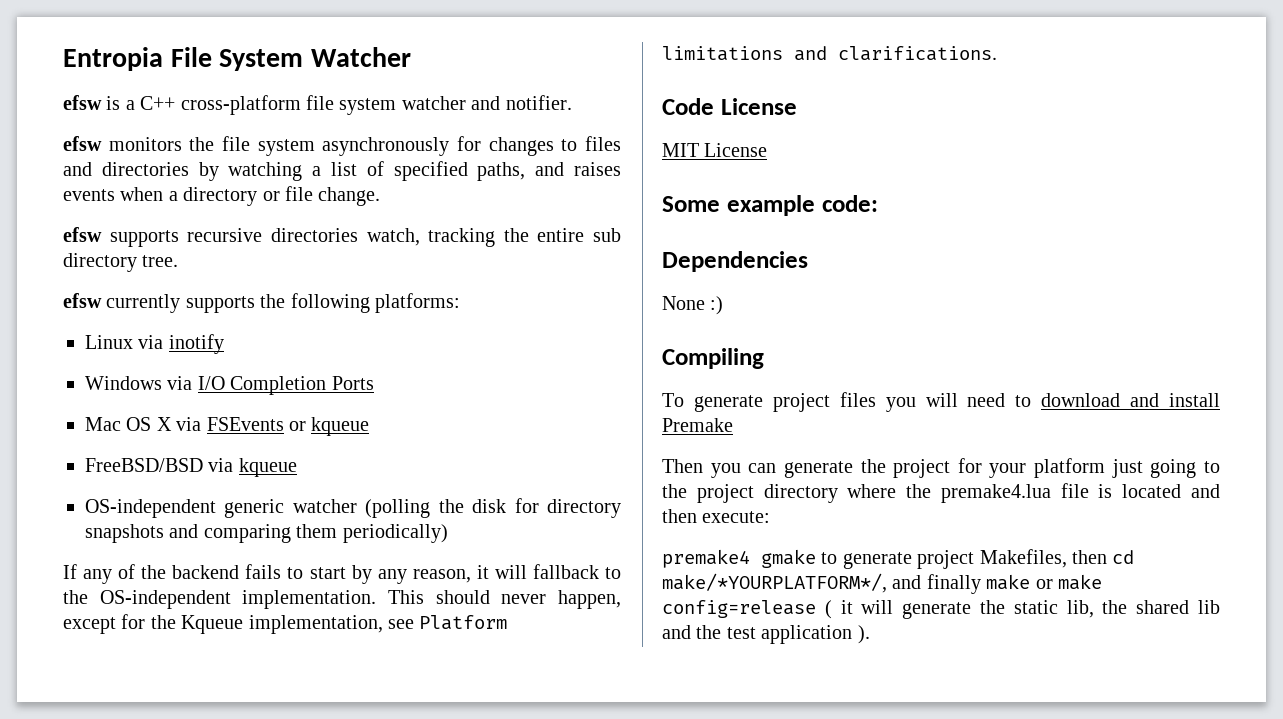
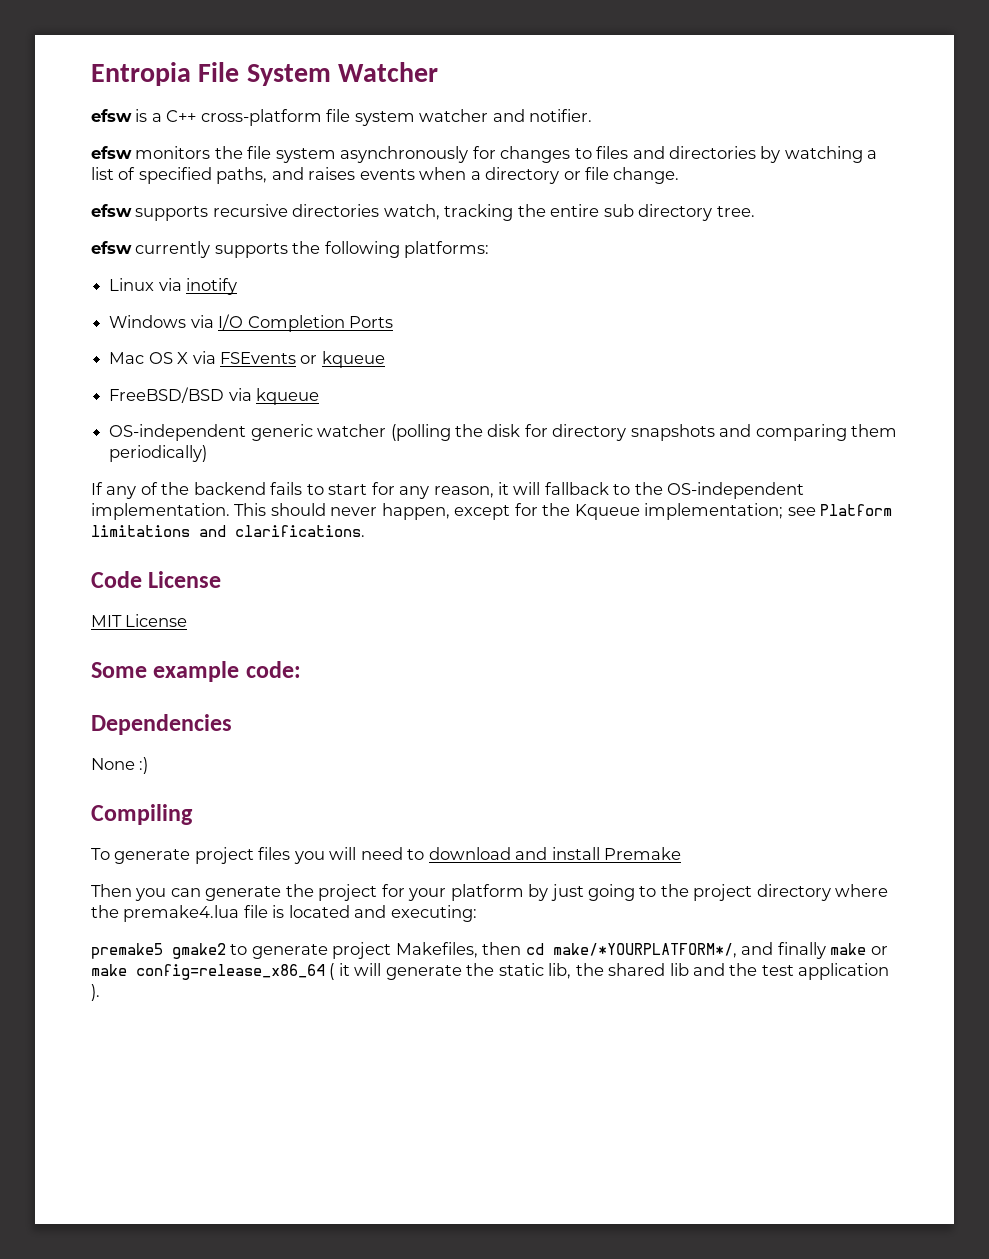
- If any of the backend fails to start by any reason, it will fallback to the OS-independent implementation.
+ If any of the backend fails to start for any reason, it will fallback to the OS-independent implementation.
- This should never happen, except for the Kqueue implementation, see Platform limitations and clarifications.
+ This should never happen, except for the Kqueue implementation; see Platform limitations and clarifications.
- Then you can generate the project for your platform just going to the project directory where the premake4.lua file is located and then execute:
- premake4 gmake to generate project Makefiles, then cd make/*YOURPLATFORM*/, and finally make or make config=release ( it will generate the static lib, the shared lib and the test application ).
+ Then you can generate the project for your platform by just going to the project directory where the premake4.lua file is located and executing:
+ premake5 gmake2 to generate project Makefiles, then cd make/*YOURPLATFORM*/, and finally make or make config=release_x86_64 ( it will generate the static lib, the shared lib and the test application ).

